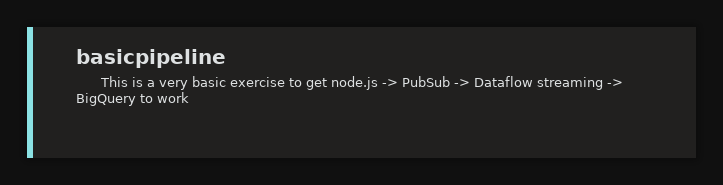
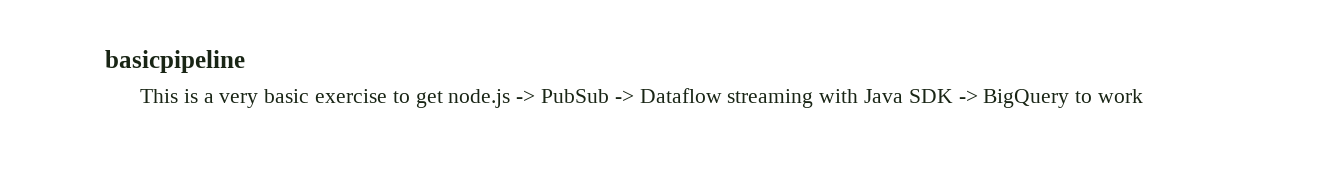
- This is a very basic exercise to get node.js -> PubSub -> Dataflow streaming -> BigQuery to work
+ This is a very basic exercise to get node.js -> PubSub -> Dataflow streaming with Java SDK -> BigQuery to work

